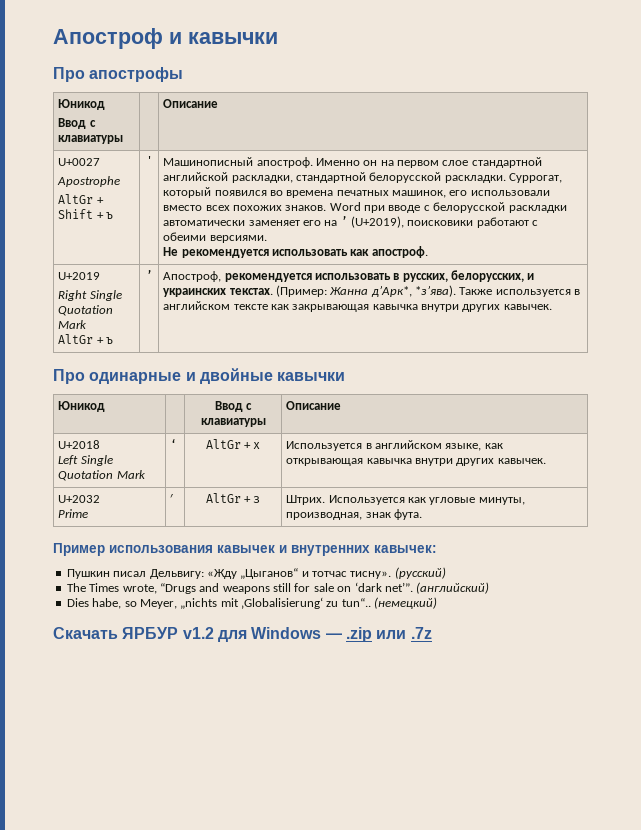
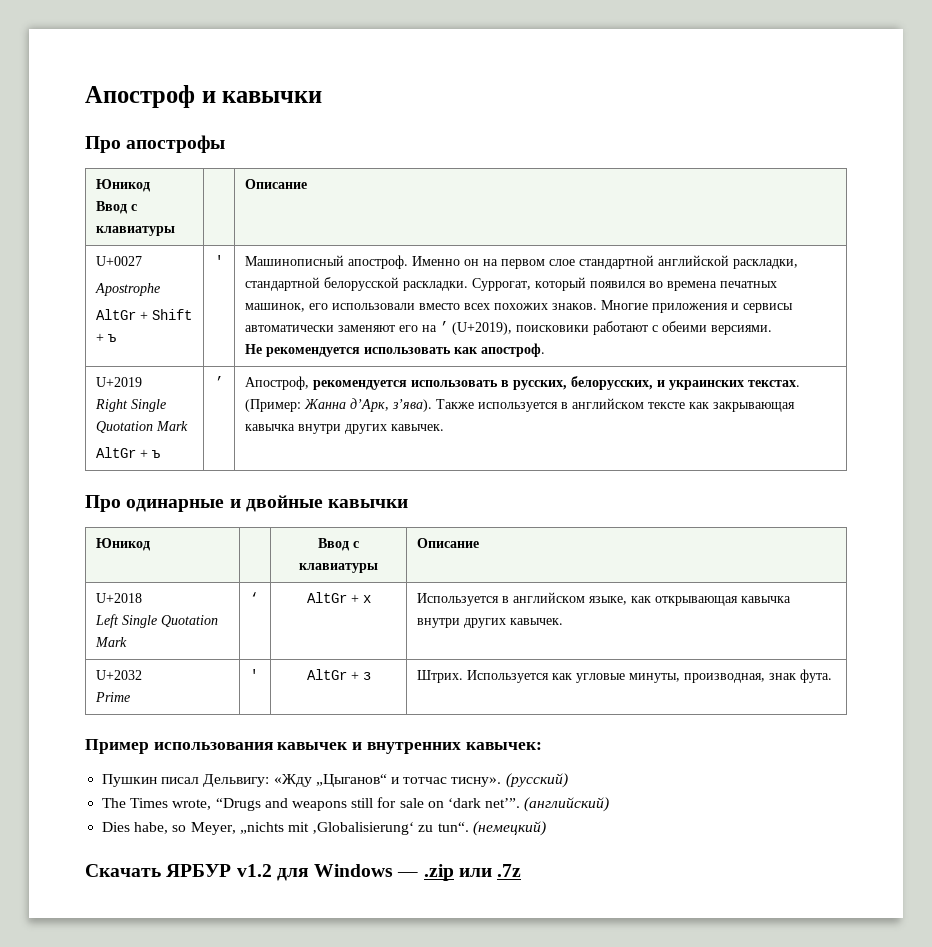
- Word при вводе с белорусской раскладки автоматически заменяет его на ’ (U+2019), поисковики работают с обеими версиями.
+ Многие приложения и сервисы автоматически заменяют его на ’ (U+2019), поисковики работают с обеими версиями.
  U+2019
  Right Single Quotation Mark
- AltGr + ъ | ’ | Апостроф, рекомендуется использовать в русских, белорусских, и украинских текстах. (Пример: Жанна д’Арк*, *з’ява). Также используется в английском тексте как закрывающая кавычка внутри других кавычек.
+ AltGr + ъ | ’ | Апостроф, рекомендуется использовать в русских, белорусских, и украинских текстах. (Пример: Жанна д’Арк, з’ява). Также используется в английском тексте как закрывающая кавычка внутри других кавычек.
- Dies habe, so Meyer, „nichts mit ‚Globalisierung‘ zu tun“..
+ Dies habe, so Meyer, „nichts mit ‚Globalisierung‘ zu tun“.

